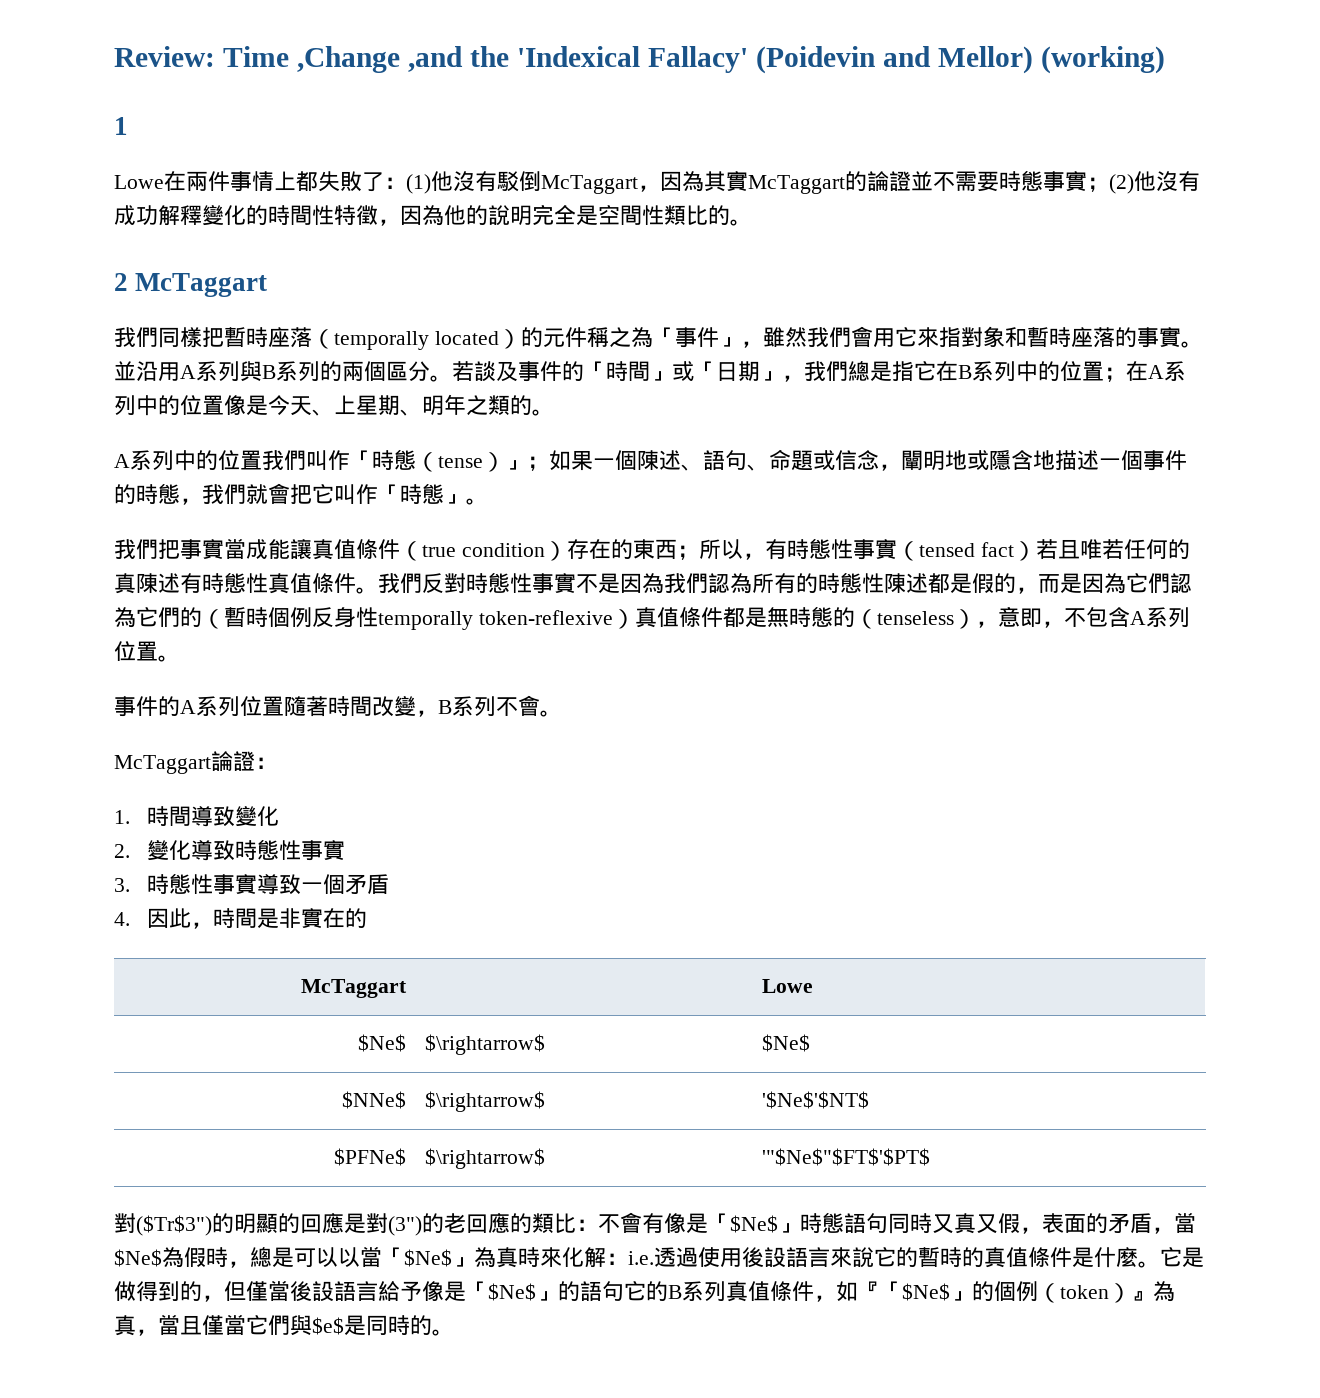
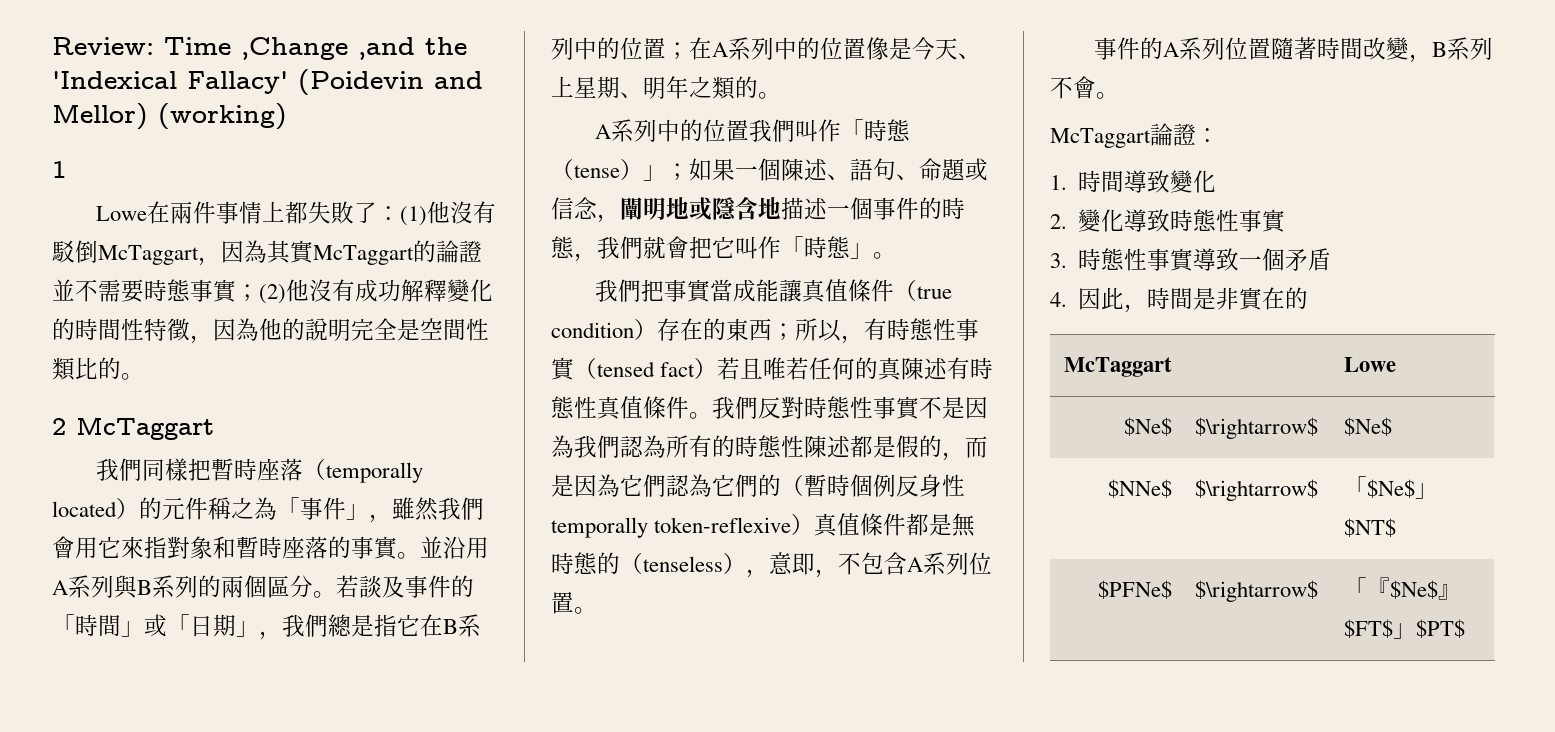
- $NNe$ | $\rightarrow$ | '$Ne$'$NT$
+ $NNe$ | $\rightarrow$ | 「$Ne$」$NT$
- $PFNe$ | $\rightarrow$ | '"$Ne$"$FT$'$PT$
- 對($Tr$3")的明顯的回應是對(3")的老回應的類比：不會有像是「$Ne$」時態語句同時又真又假，表面的矛盾，當$Ne$為假時，總是可以以當「$Ne$」為真時來化解：i.e.透過使用後設語言來說它的暫時的真值條件是什麼。它是做得到的，但僅當後設語言給予像是「$Ne$」的語句它的B系列真值條件，如『「$Ne$」的個例（token）』為真，當且僅當它們與$e$是同時的。
+ $PFNe$ | $\rightarrow$ | 「『$Ne$』$FT$」$PT$

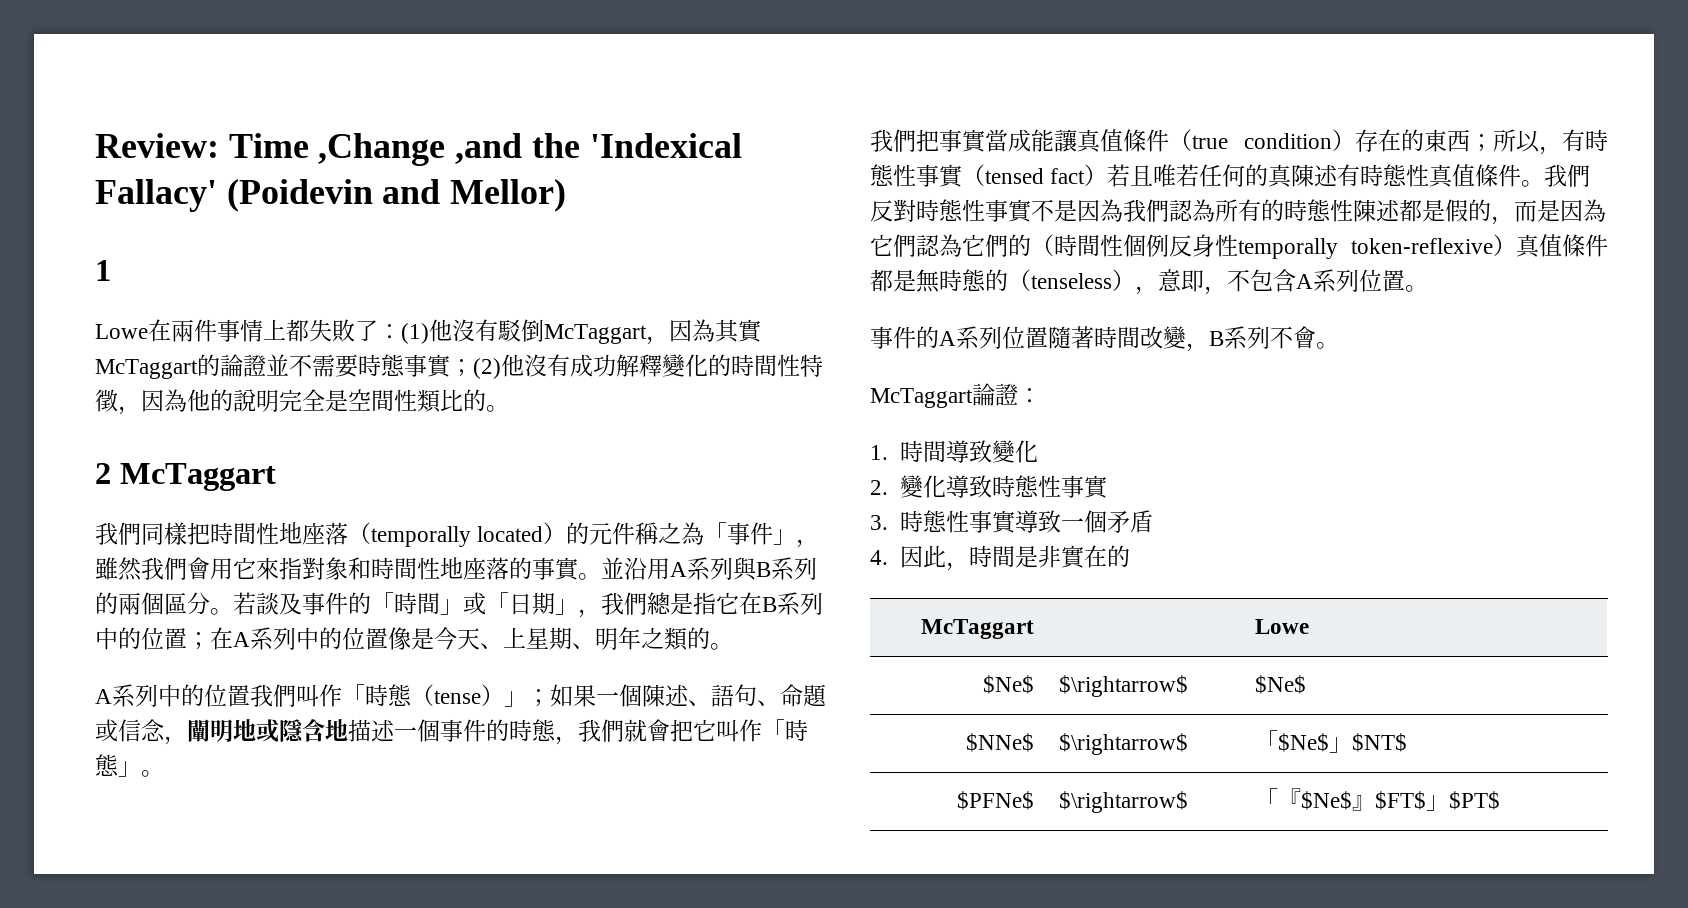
- Review: Time ,Change ,and the 'Indexical Fallacy' (Poidevin and Mellor) (working)
+ Review: Time ,Change ,and the 'Indexical Fallacy' (Poidevin and Mellor)
- 我們同樣把暫時座落（temporally located）的元件稱之為「事件」，雖然我們會用它來指對象和暫時座落的事實。
+ 我們同樣把時間性地座落（temporally located）的元件稱之為「事件」，雖然我們會用它來指對象和時間性地座落的事實。
- 我們反對時態性事實不是因為我們認為所有的時態性陳述都是假的，而是因為它們認為它們的（暫時個例反身性temporally token-reflexive）真值條件都是無時態的（tenseless），意即，不包含A系列位置。
+ 我們反對時態性事實不是因為我們認為所有的時態性陳述都是假的，而是因為它們認為它們的（時間性個例反身性temporally token-reflexive）真值條件都是無時態的（tenseless），意即，不包含A系列位置。

